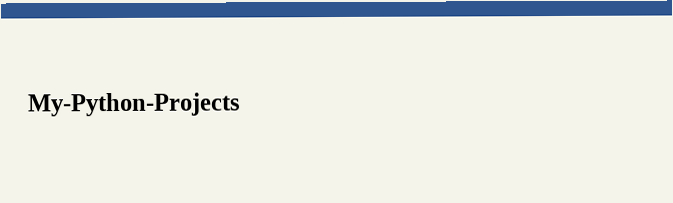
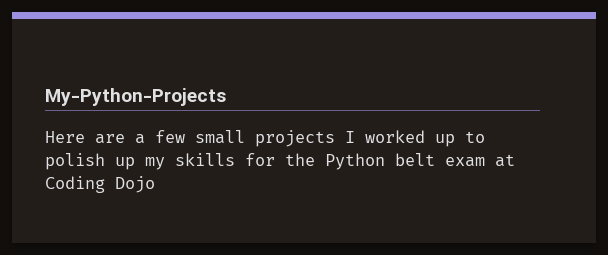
+ Here are a few small projects I worked up to polish up my skills for the Python belt exam at Coding Dojo

